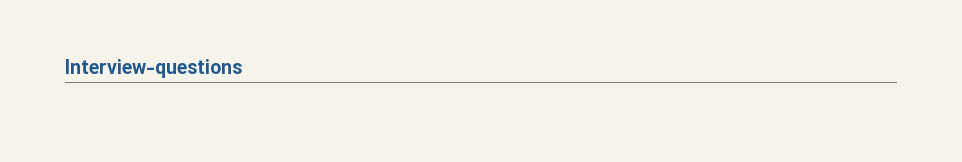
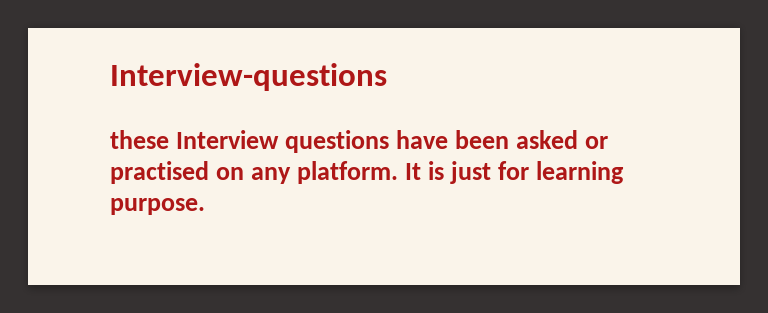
+ these Interview questions have been asked or practised on any platform. It is just for learning purpose.

